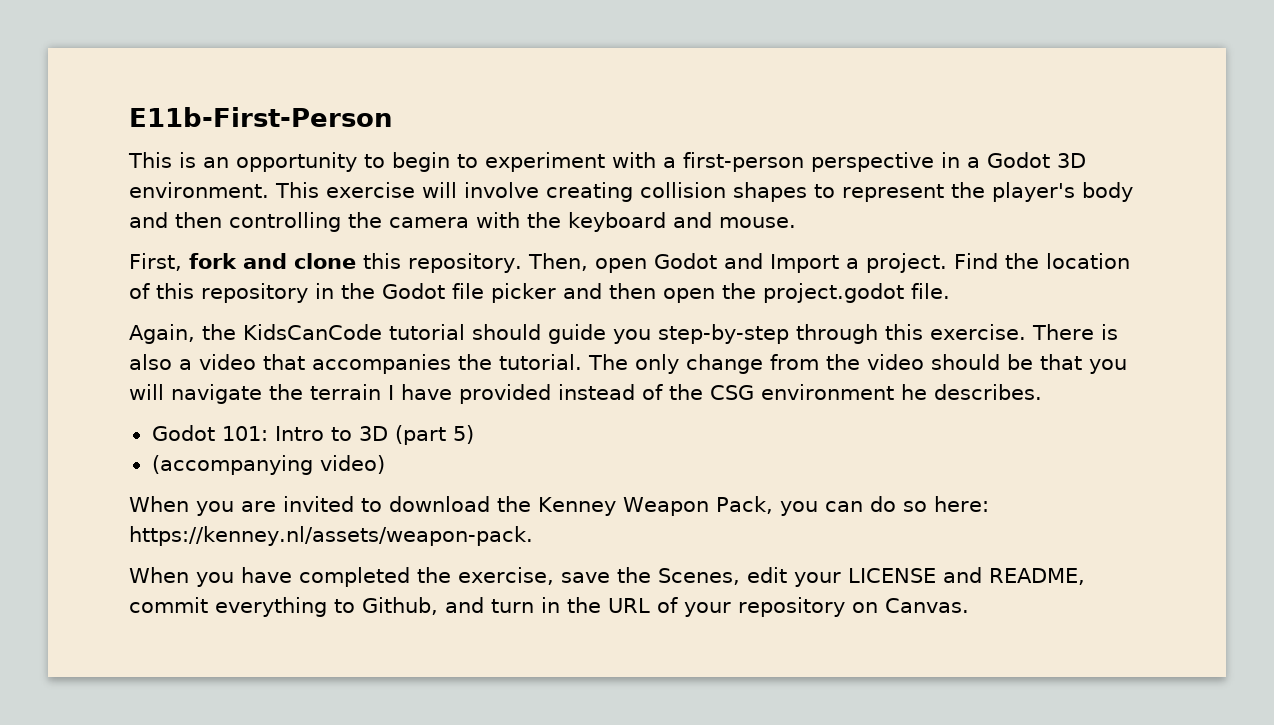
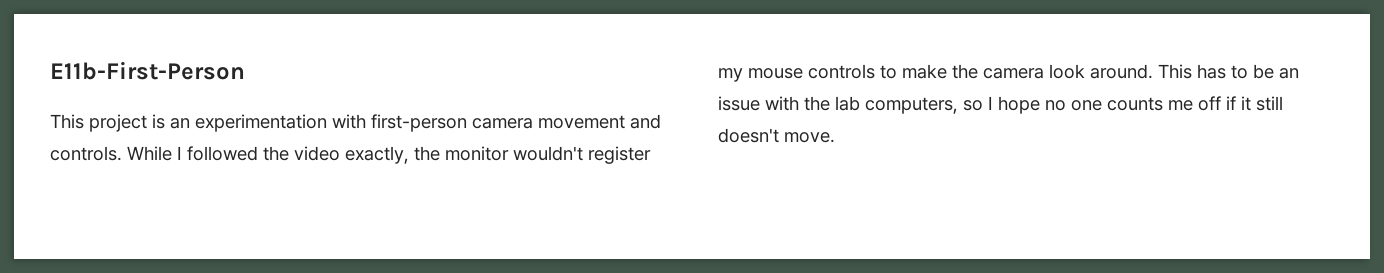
- This is an opportunity to begin to experiment with a first-person perspective in a Godot 3D environment. This exercise will involve creating collision shapes to represent the player's body and then controlling the camera with the keyboard and mouse.
- First, fork and clone this repository. Then, open Godot and Import a project. Find the location of this repository in the Godot file picker and then open the project.godot file.
- Again, the KidsCanCode tutorial should guide you step-by-step through this exercise. There is also a video that accompanies the tutorial. The only change from the video should be that you will navigate the terrain I have provided instead of the CSG environment he describes.
- Godot 101: Intro to 3D (part 5)
- (accompanying video)
- When you are invited to download the Kenney Weapon Pack, you can do so here: https://kenney.nl/assets/weapon-pack.
- When you have completed the exercise, save the Scenes, edit your LICENSE and README, commit everything to Github, and turn in the URL of your repository on Canvas.
+ This project is an experimentation with first-person camera movement and controls. While I followed the video exactly, the monitor wouldn't register my mouse controls to make the camera look around. This has to be an issue with the lab computers, so I hope no one counts me off if it still doesn't move.

